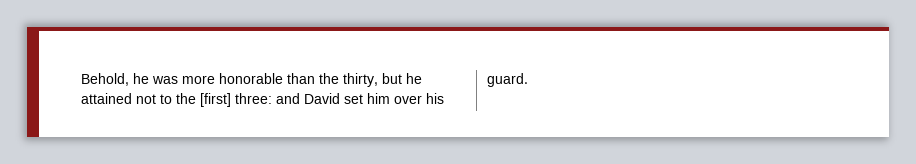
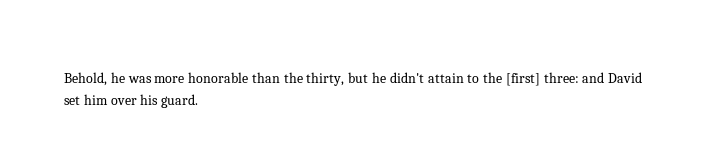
- Behold, he was more honorable than the thirty, but he attained not to the [first] three: and David set him over his guard.
+ Behold, he was more honorable than the thirty, but he didn't attain to the [first] three: and David set him over his guard.

